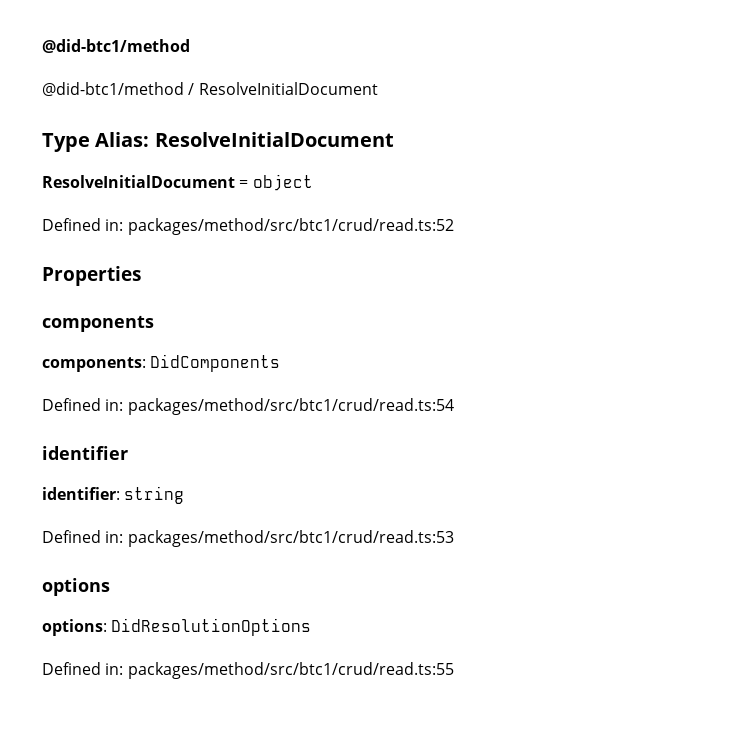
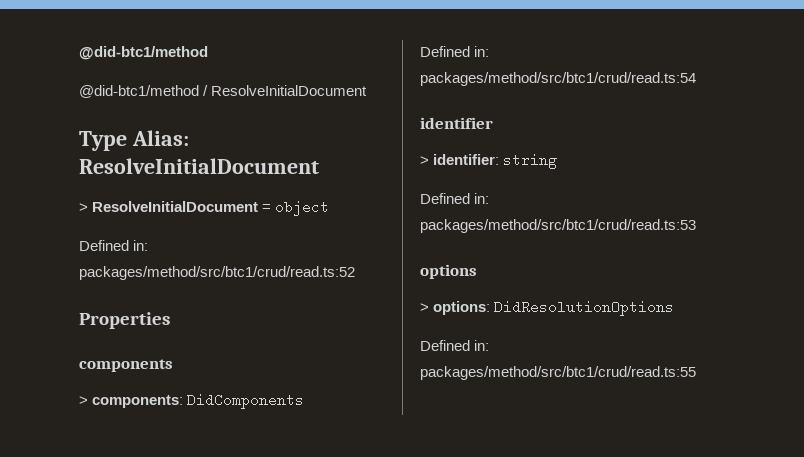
- ResolveInitialDocument = object
+ > ResolveInitialDocument = object
- components: DidComponents
+ > components: DidComponents
- identifier: string
+ > identifier: string
- options: DidResolutionOptions
+ > options: DidResolutionOptions

